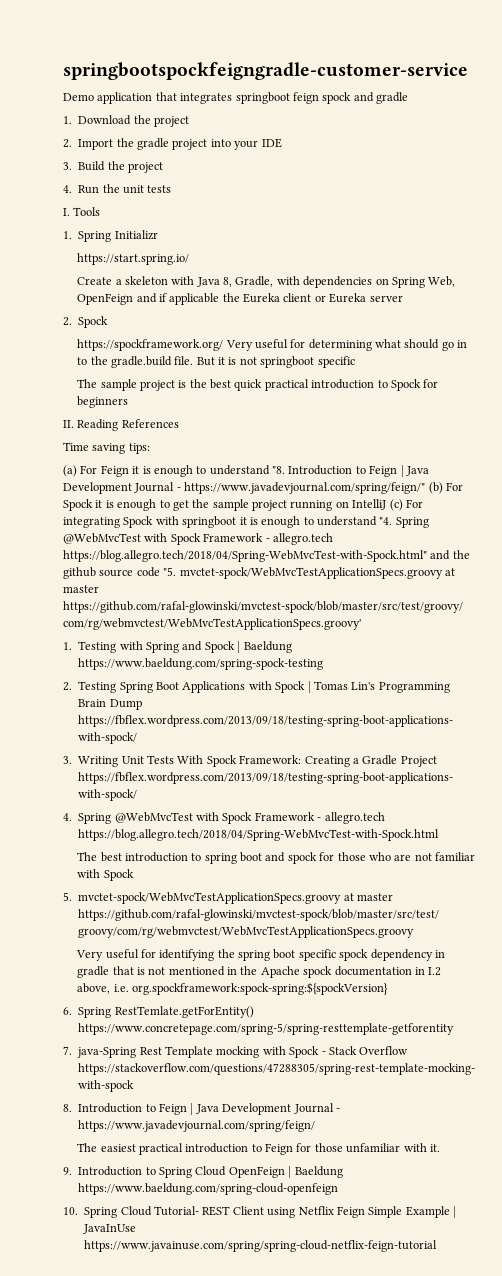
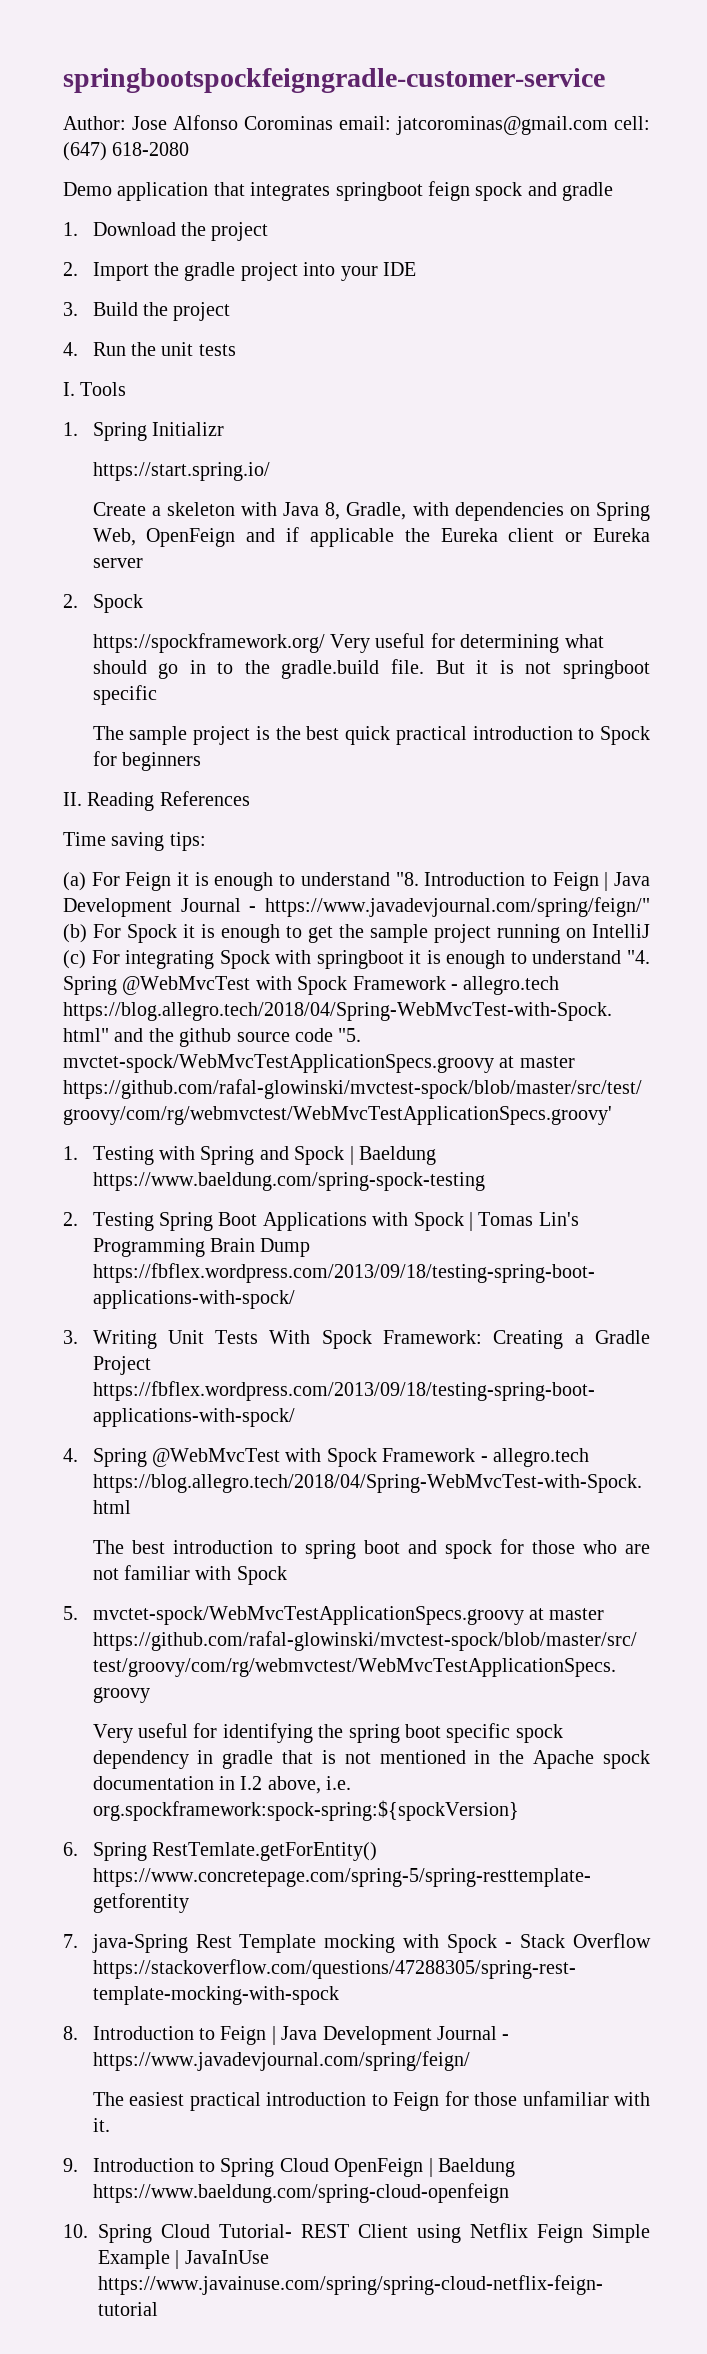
+ Author: Jose Alfonso Corominas email: jatcorominas@gmail.com cell: (647) 618-2080

